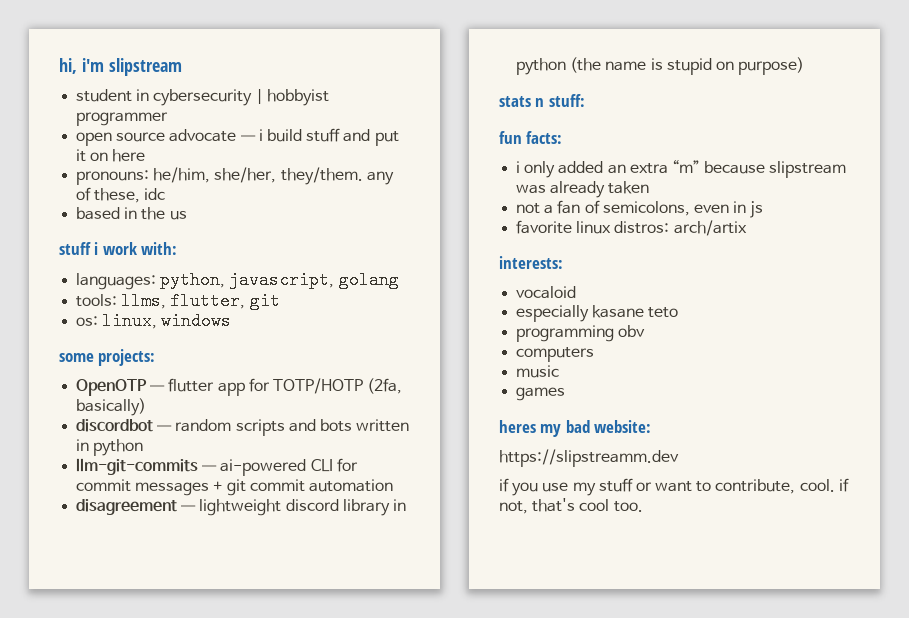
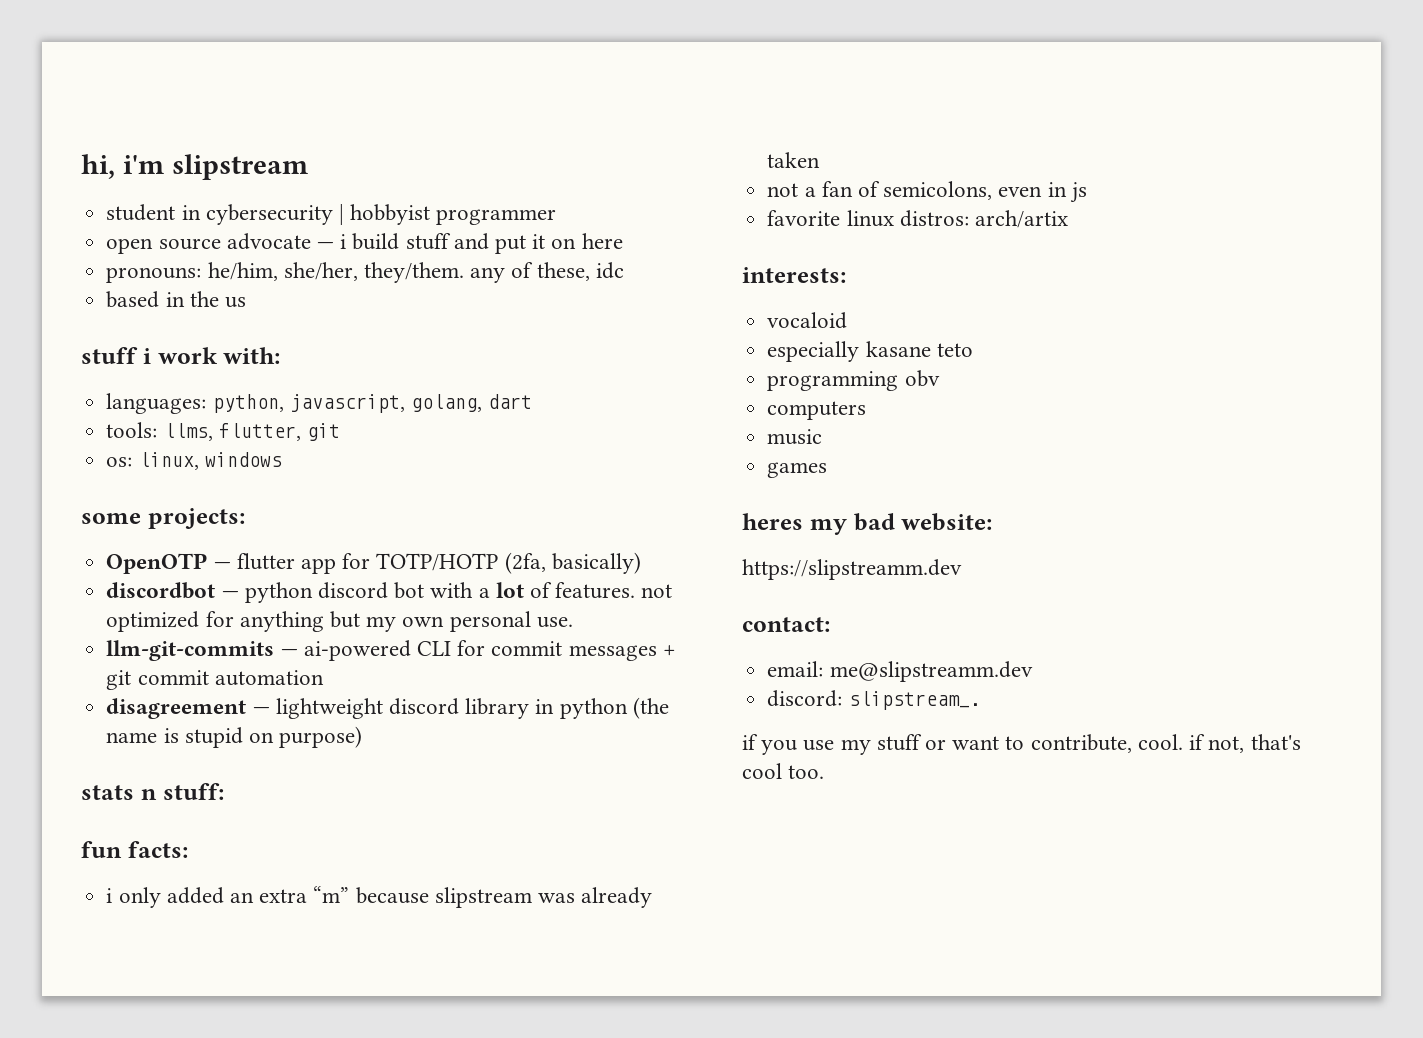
- languages: python, javascript, golang
+ languages: python, javascript, golang, dart
- discordbot — random scripts and bots written in python
+ discordbot — python discord bot with a lot of features. not optimized for anything but my own personal use.
+ contact:
+ email: me@slipstreamm.dev
+ discord: slipstream_.

